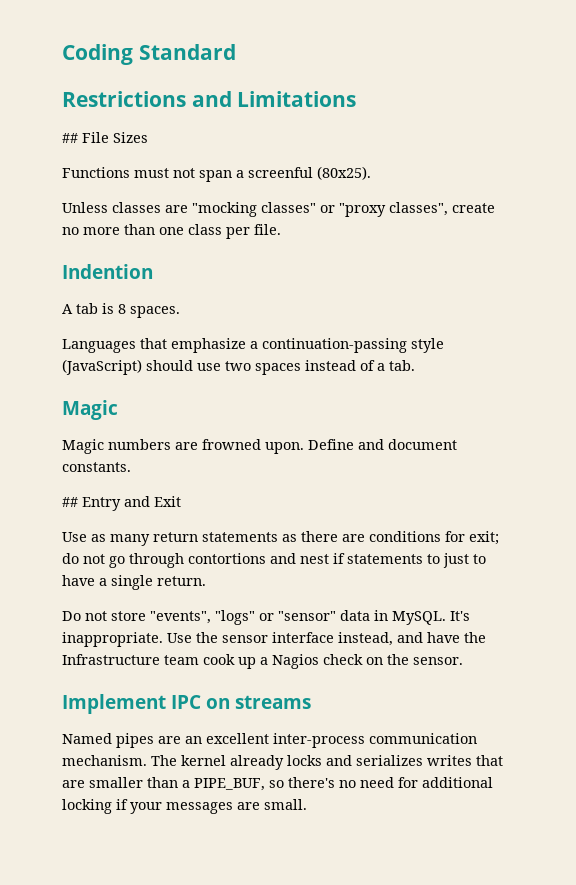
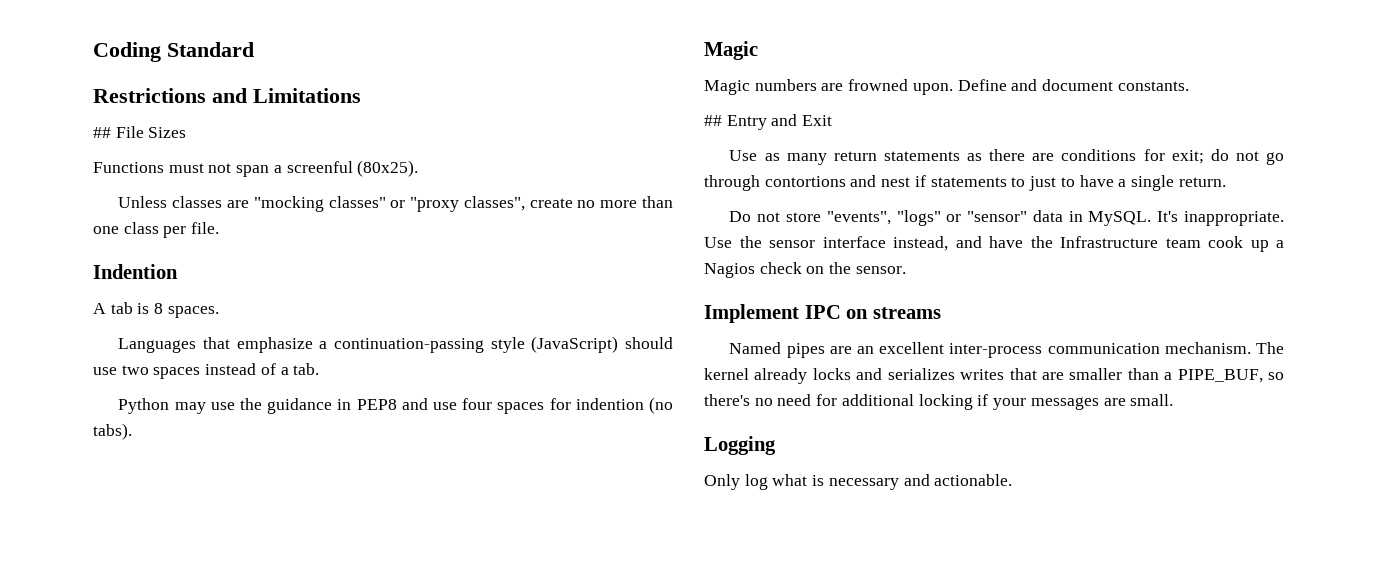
+ Python may use the guidance in PEP8 and use four spaces for indention (no tabs).
+ Logging
+ Only log what is necessary and actionable.

